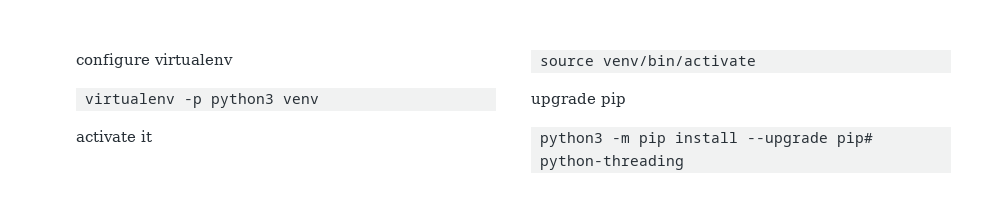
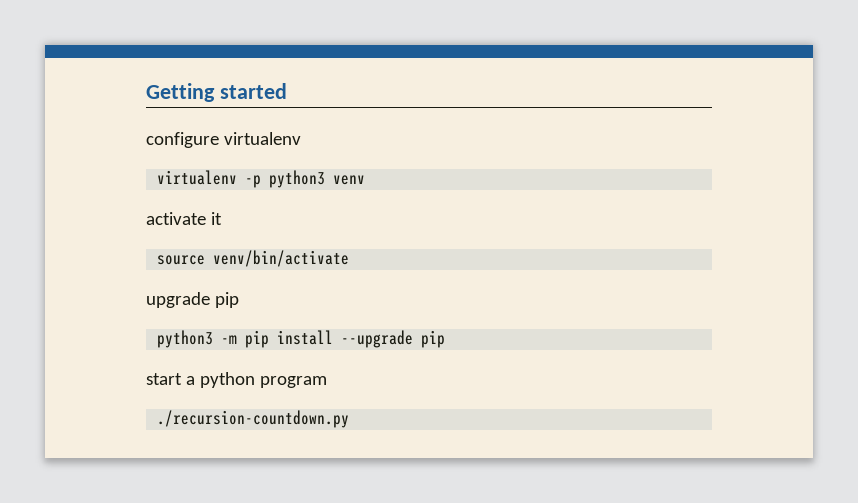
+ Getting started
- python3 -m pip install --upgrade pip# python-threading
+ python3 -m pip install --upgrade pip
+ start a python program
+ ./recursion-countdown.py

